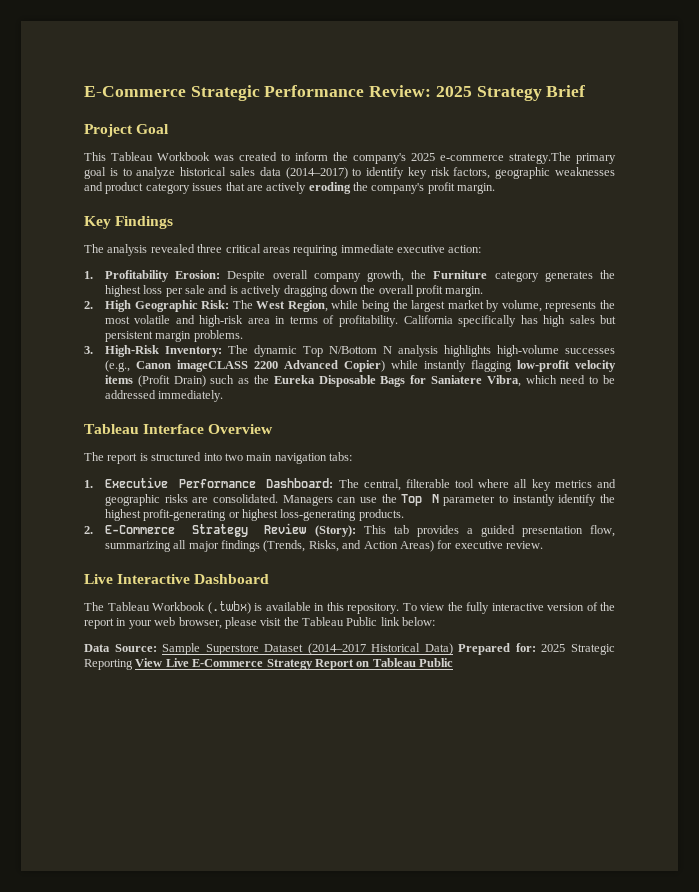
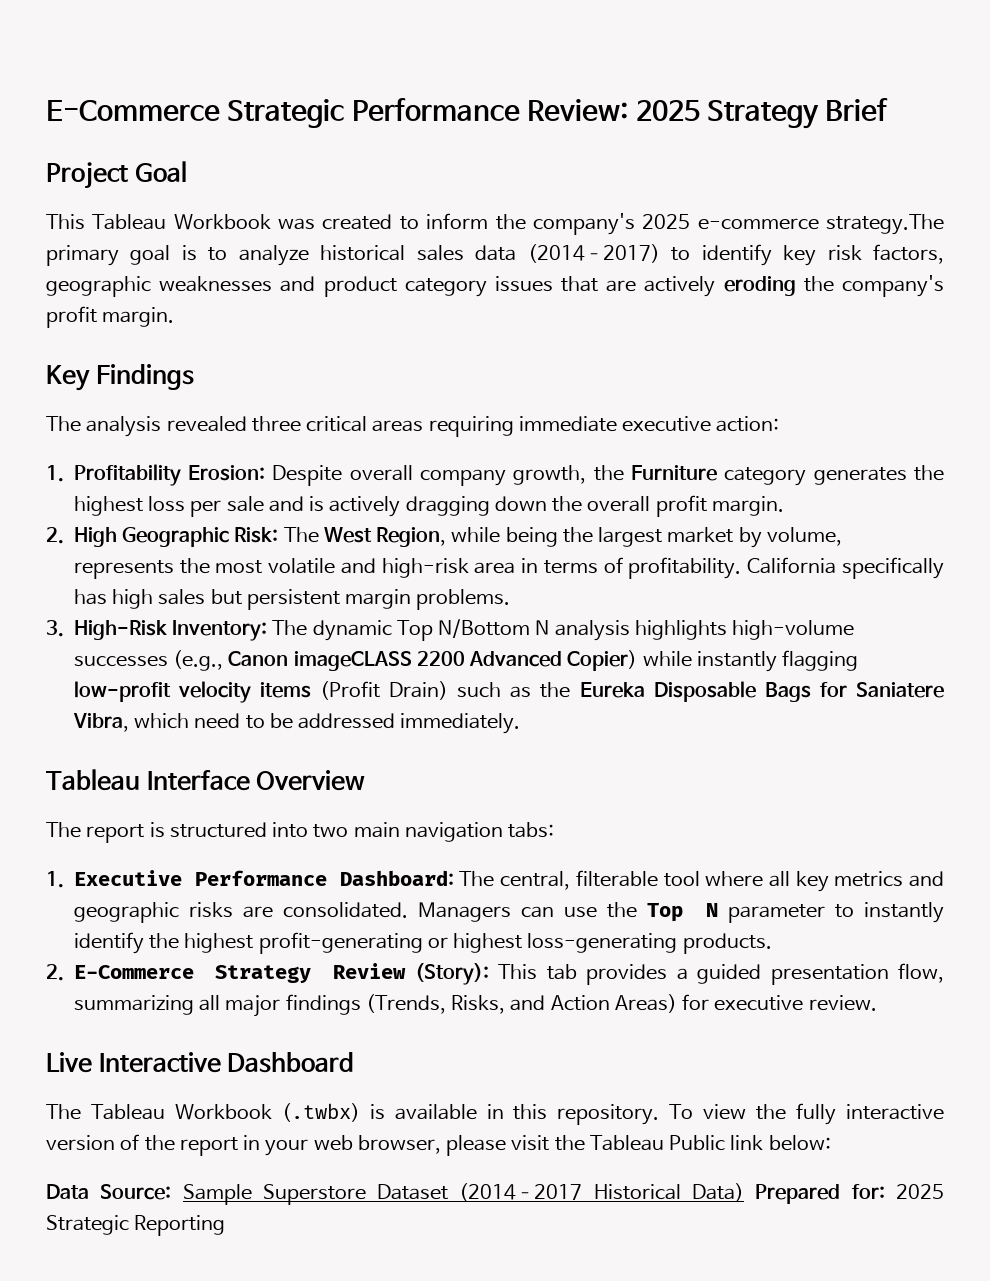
- Data Source: Sample Superstore Dataset (2014–2017 Historical Data) Prepared for: 2025 Strategic Reporting View Live E-Commerce Strategy Report on Tableau Public
+ Data Source: Sample Superstore Dataset (2014–2017 Historical Data) Prepared for: 2025 Strategic Reporting

